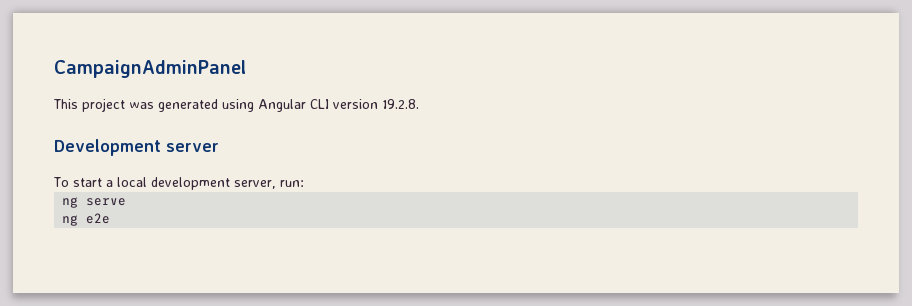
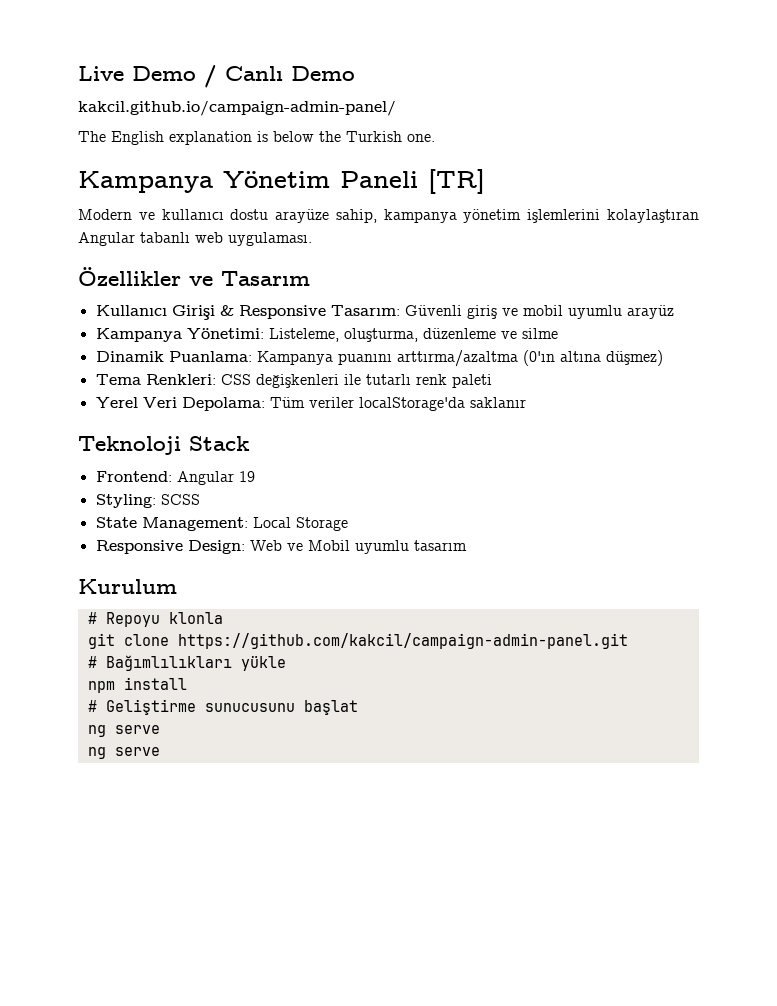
- CampaignAdminPanel
- This project was generated using Angular CLI version 19.2.8.
- Development server
- To start a local development server, run:
+ Live Demo / Canlı Demo
+ kakcil.github.io/campaign-admin-panel/
+ The English explanation is below the Turkish one.
+ Kampanya Yönetim Paneli [TR]
+ Modern ve kullanıcı dostu arayüze sahip, kampanya yönetim işlemlerini kolaylaştıran Angular tabanlı web uygulaması.
+ Özellikler ve Tasarım
+ Kullanıcı Girişi & Responsive Tasarım: Güvenli giriş ve mobil uyumlu arayüz
+ Kampanya Yönetimi: Listeleme, oluşturma, düzenleme ve silme
+ Dinamik Puanlama: Kampanya puanını arttırma/azaltma (0'ın altına düşmez)
+ Tema Renkleri: CSS değişkenleri ile tutarlı renk paleti
+ Yerel Veri Depolama: Tüm veriler localStorage'da saklanır
+ Teknoloji Stack
+ Frontend: Angular 19
+ Styling: SCSS
+ State Management: Local Storage
+ Responsive Design: Web ve Mobil uyumlu tasarım
+ Kurulum
+ # Repoyu klonla
+ git clone https://github.com/kakcil/campaign-admin-panel.git
+ # Bağımlılıkları yükle
+ npm install
+ # Geliştirme sunucusunu başlat
  ng serve
- ng e2e
+ ng serve

